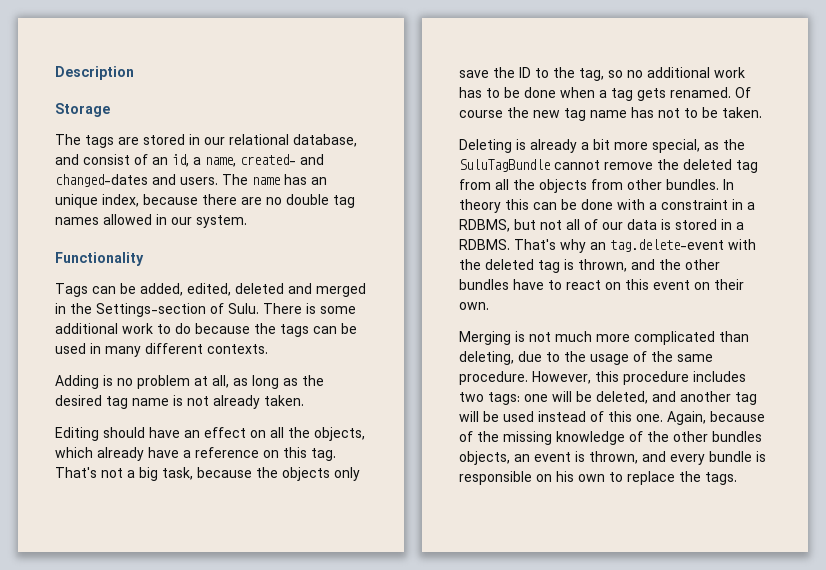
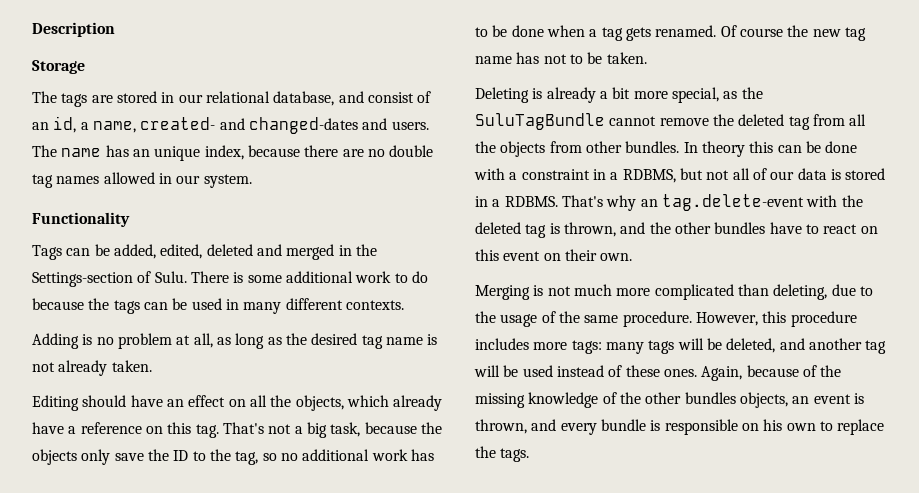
- However, this procedure includes two tags: one will be deleted, and another tag will be used instead of this one.
+ However, this procedure includes more tags: many tags will be deleted, and another tag will be used instead of these ones.

